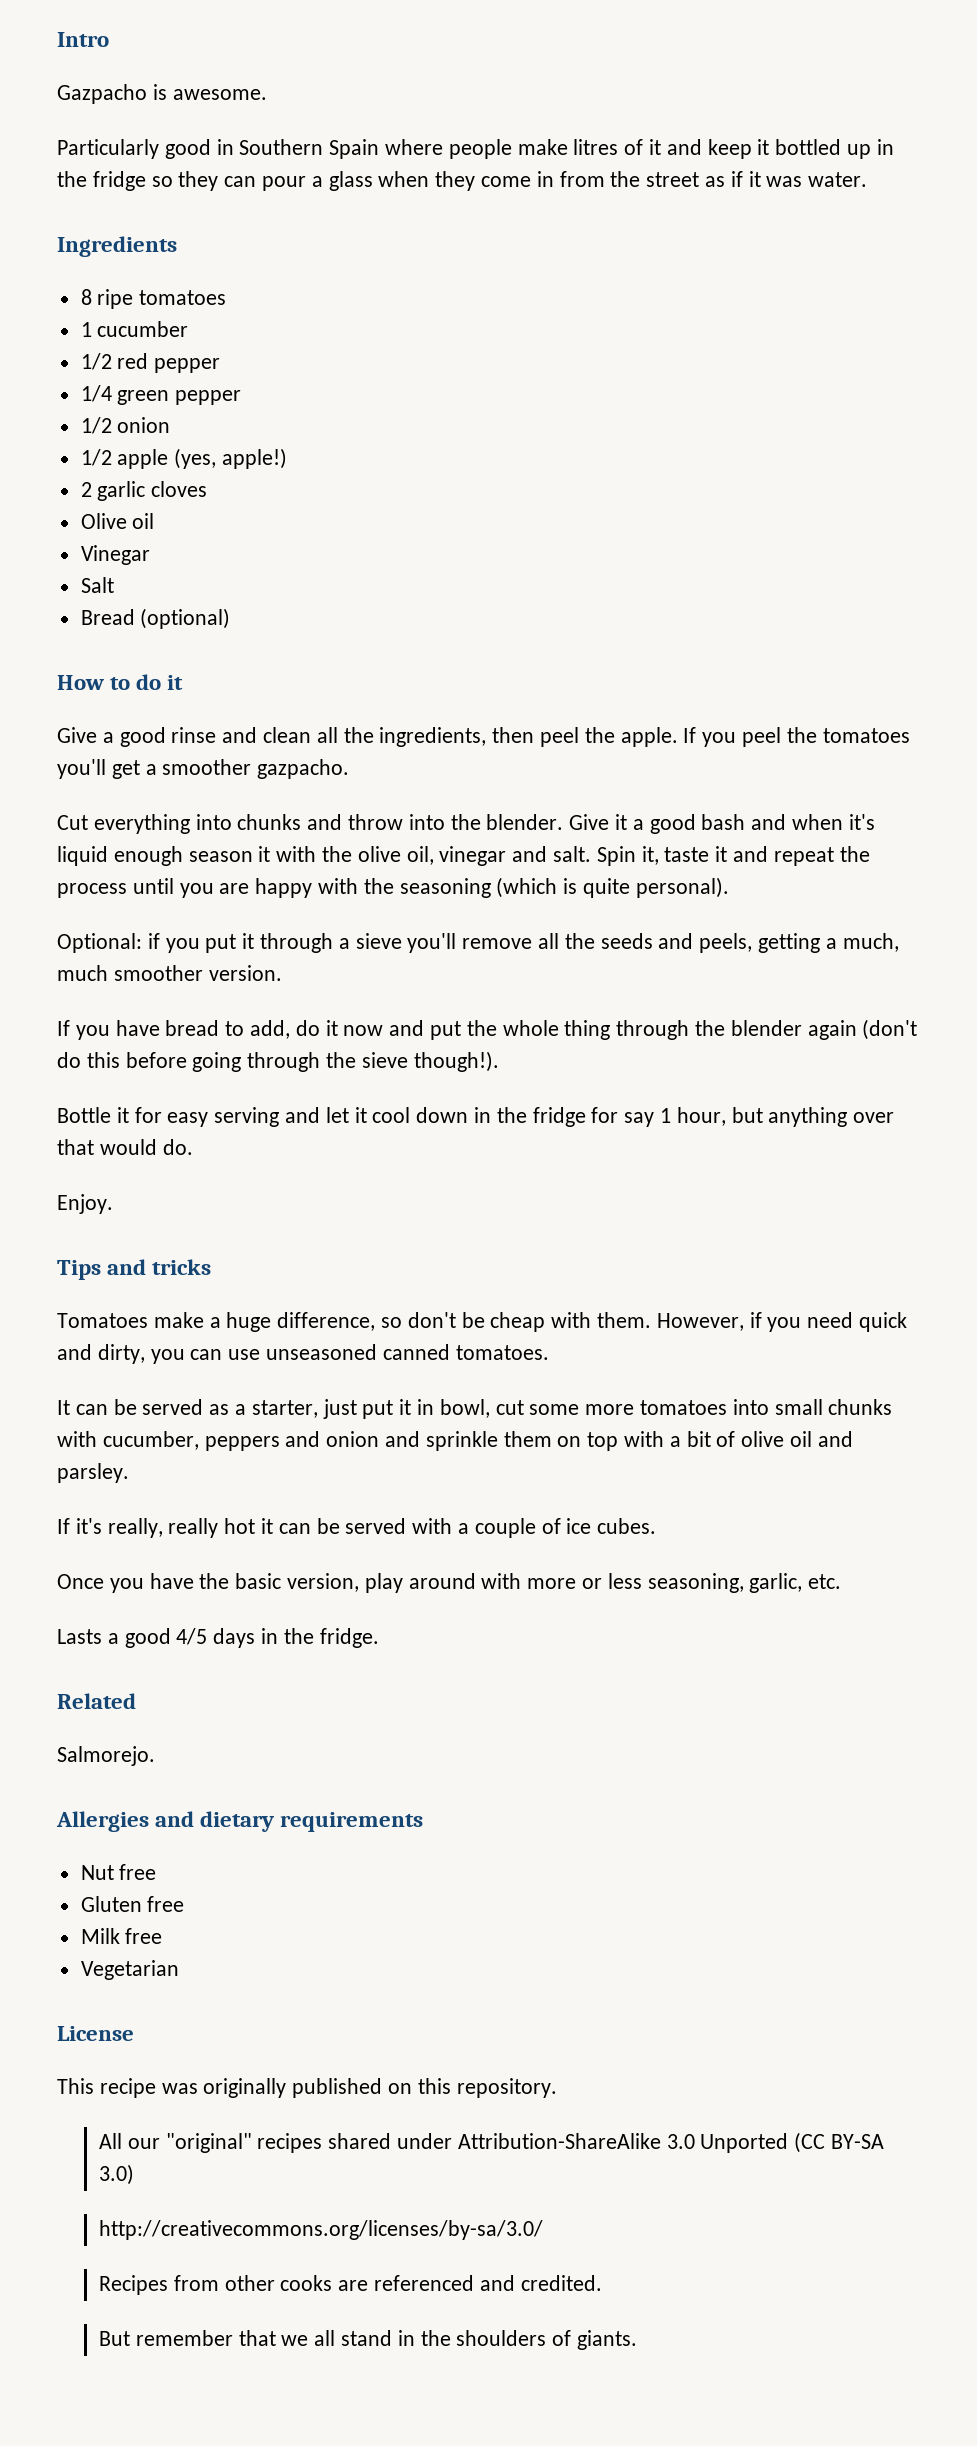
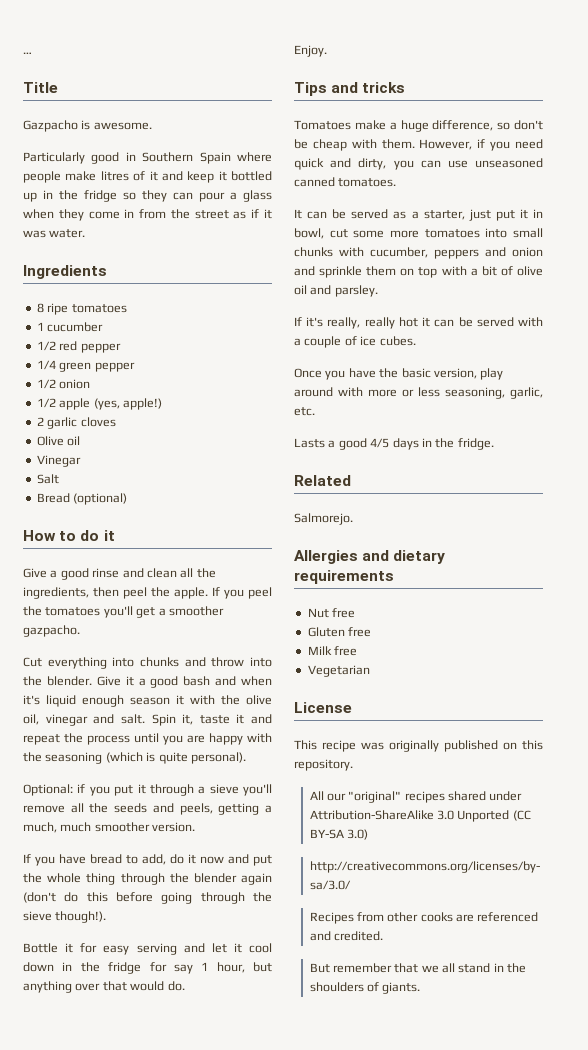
- Intro
+ …
+ Title

